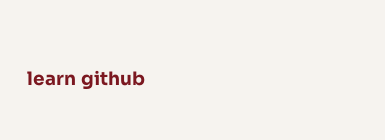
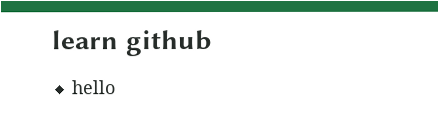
+ hello

